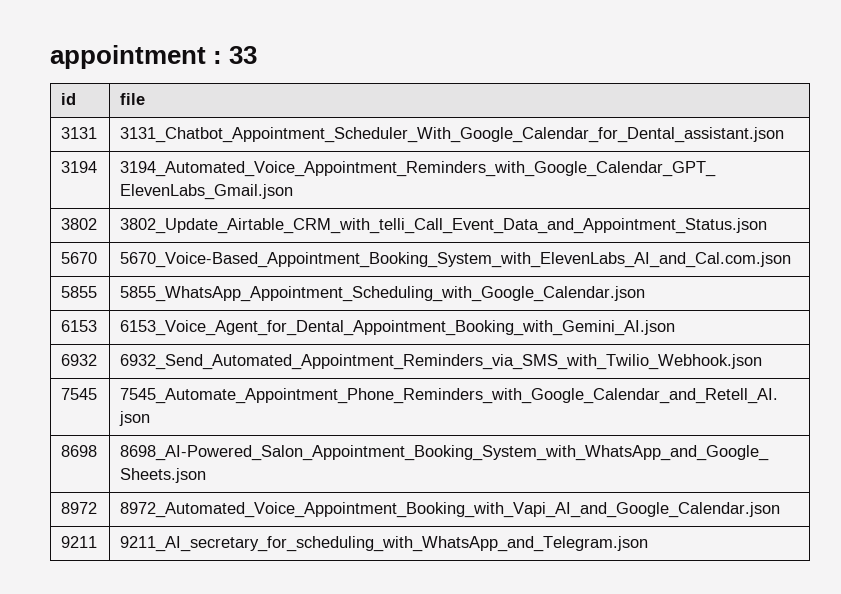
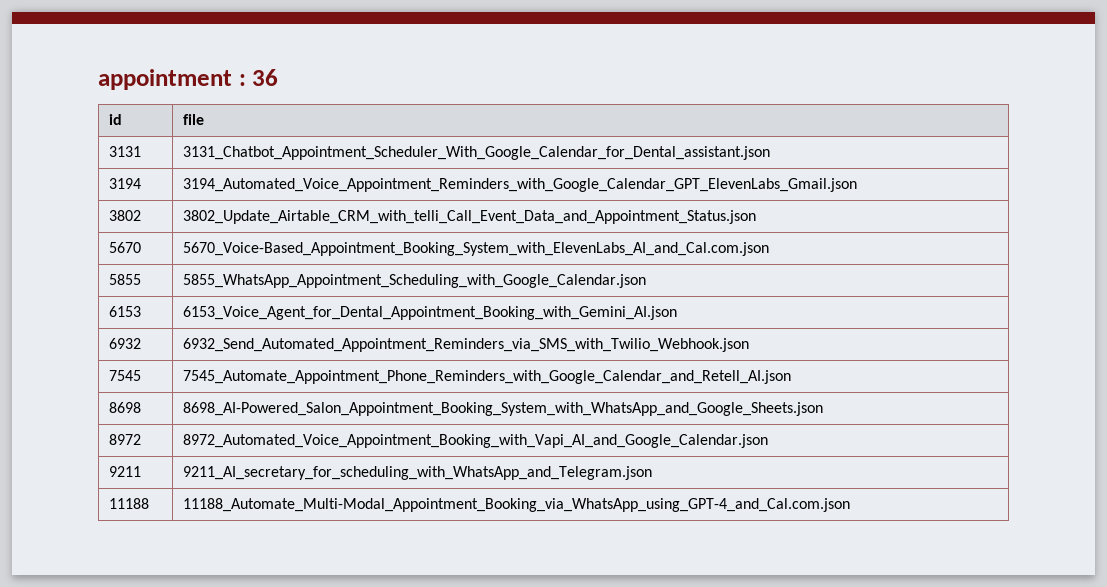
- appointment : 33
+ appointment : 36
+ 11188 | 11188_Automate_Multi-Modal_Appointment_Booking_via_WhatsApp_using_GPT-4_and_Cal.com.json

